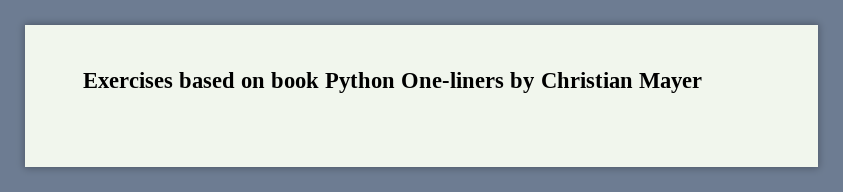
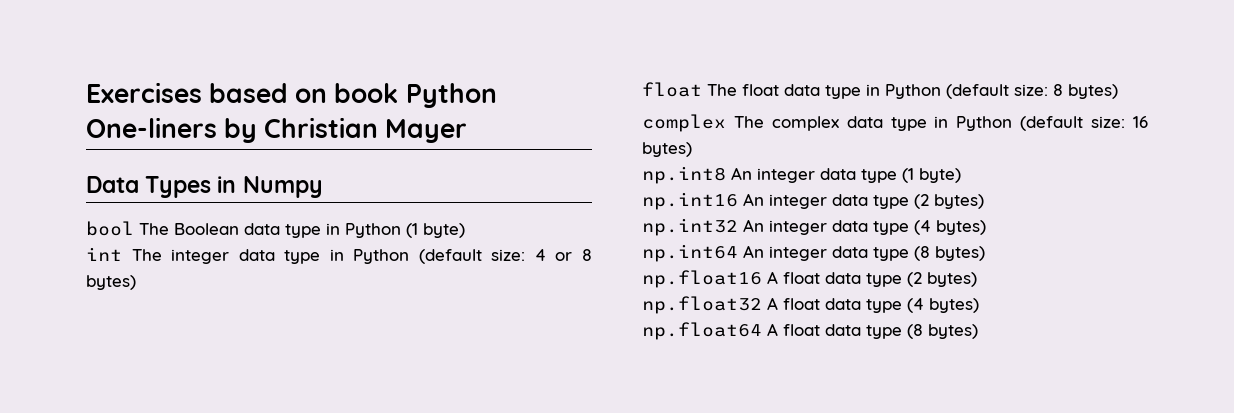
+ Data Types in Numpy
+ bool The Boolean data type in Python (1 byte)
+ int The integer data type in Python (default size: 4 or 8 bytes)
+ float The float data type in Python (default size: 8 bytes)
+ complex The complex data type in Python (default size: 16 bytes)
+ np.int8 An integer data type (1 byte)
+ np.int16 An integer data type (2 bytes)
+ np.int32 An integer data type (4 bytes)
+ np.int64 An integer data type (8 bytes)
+ np.float16 A float data type (2 bytes)
+ np.float32 A float data type (4 bytes)
+ np.float64 A float data type (8 bytes)

